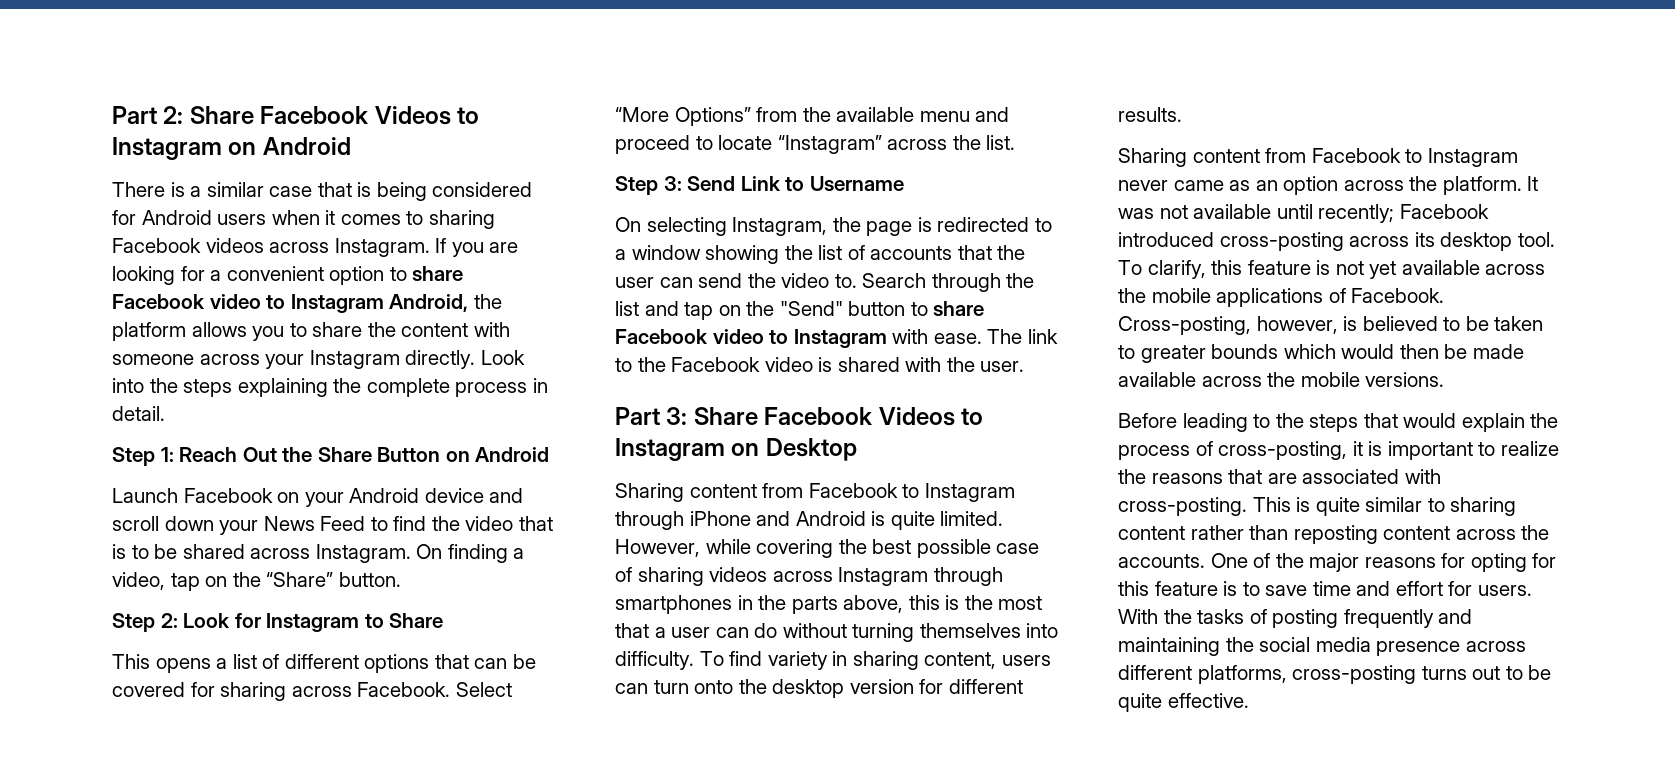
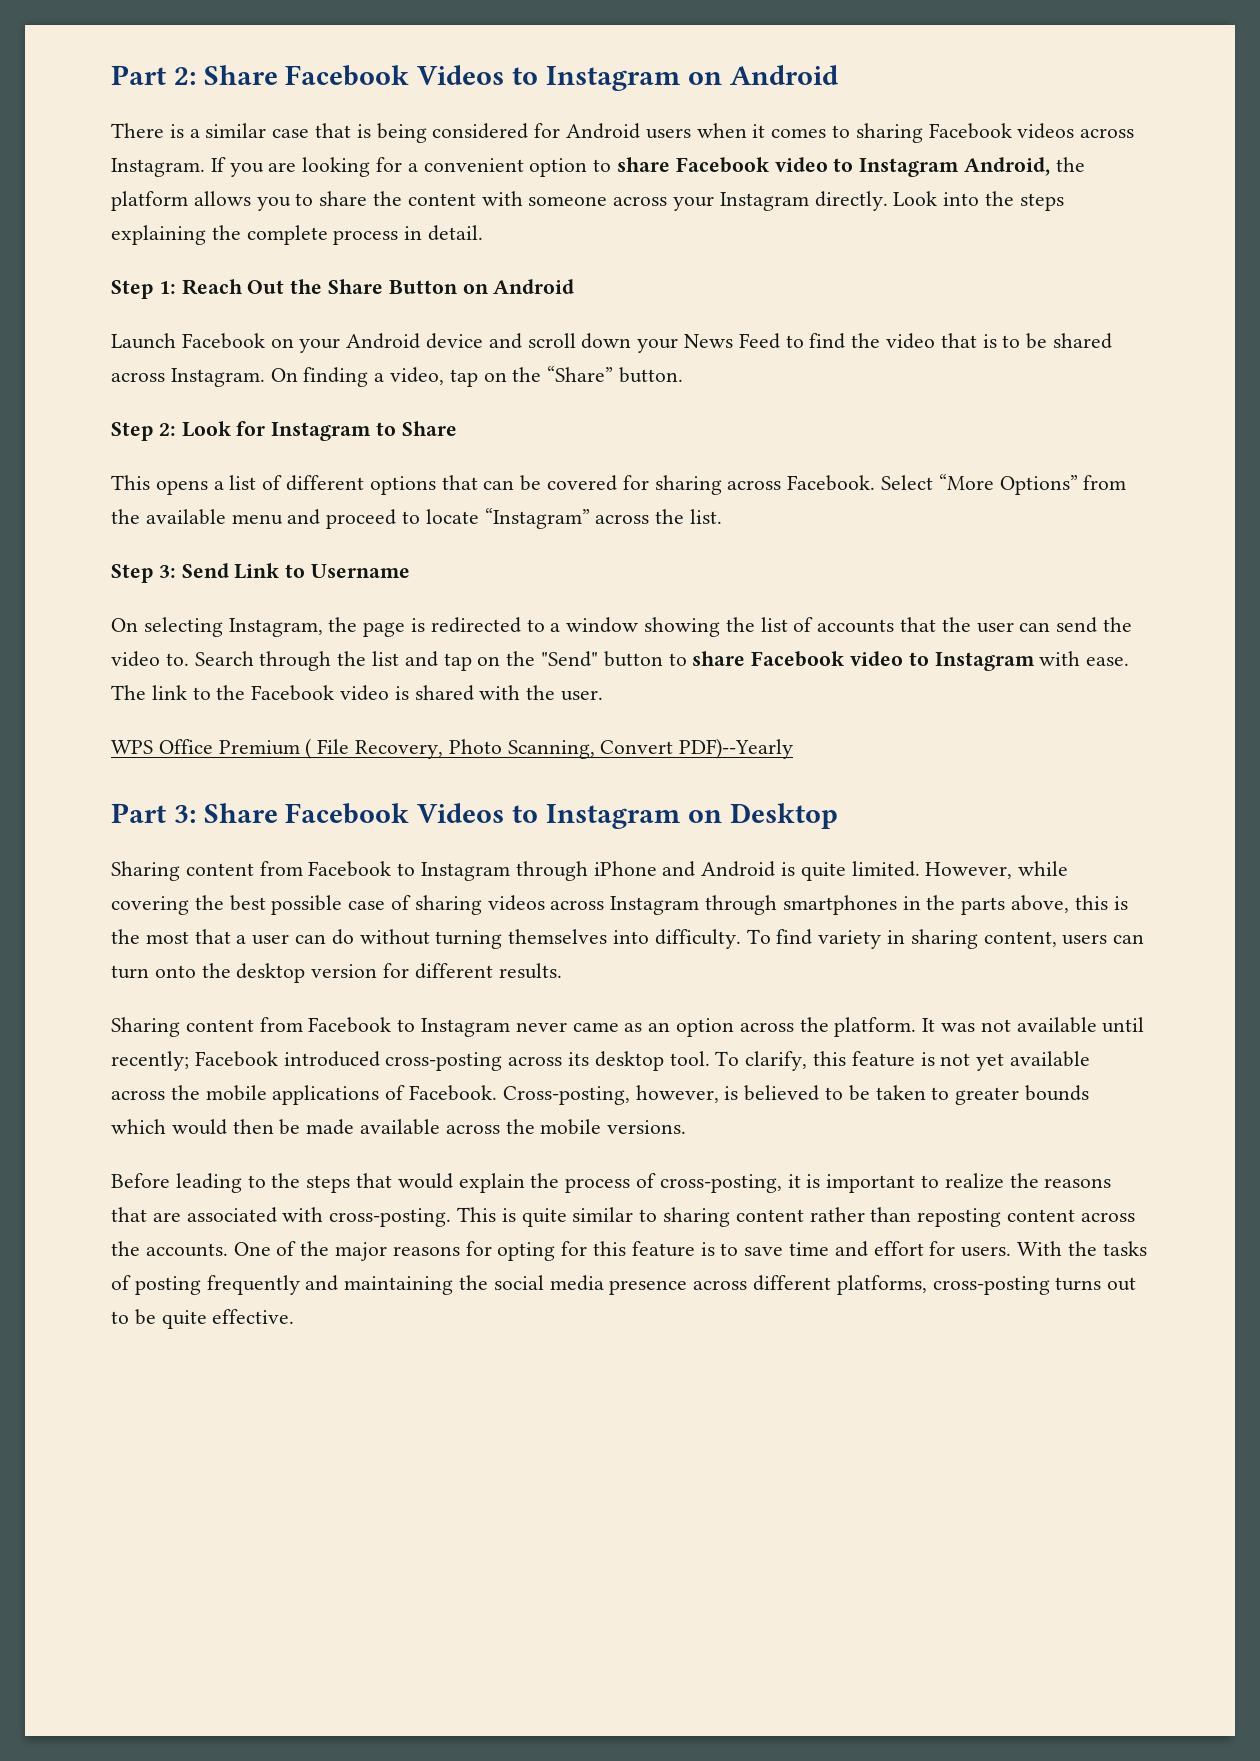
+ WPS Office Premium ( File Recovery, Photo Scanning, Convert PDF)--Yearly

